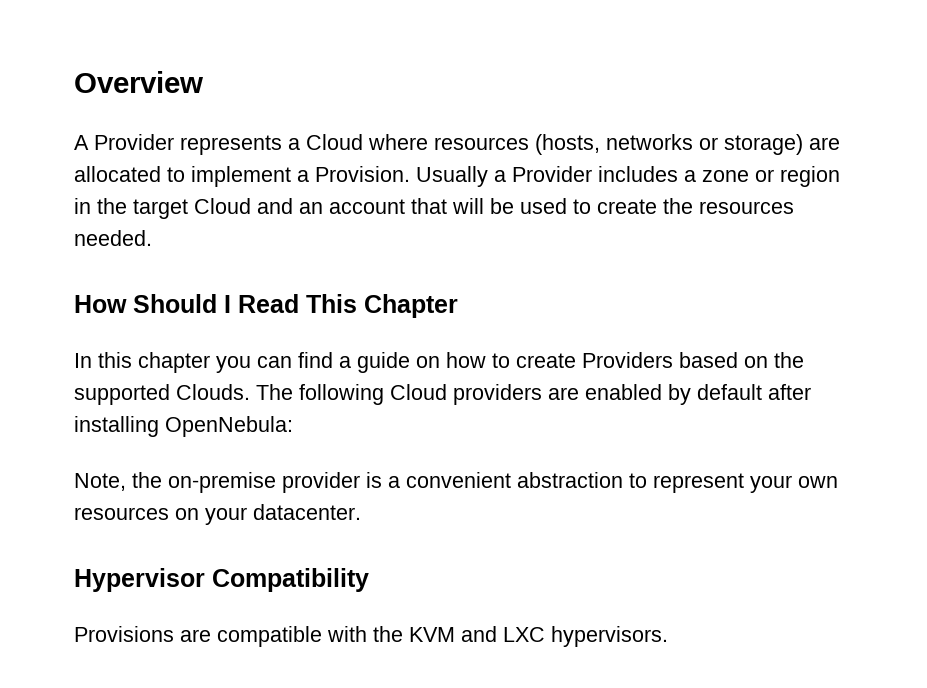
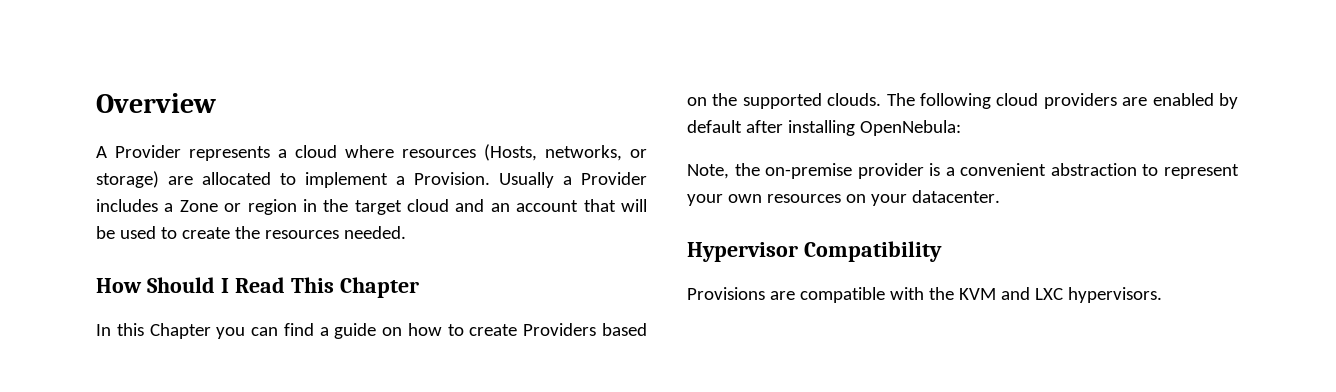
- A Provider represents a Cloud where resources (hosts, networks or storage) are allocated to implement a Provision.
+ A Provider represents a cloud where resources (Hosts, networks, or storage) are allocated to implement a Provision.
- Usually a Provider includes a zone or region in the target Cloud and an account that will be used to create the resources needed.
+ Usually a Provider includes a Zone or region in the target cloud and an account that will be used to create the resources needed.
- In this chapter you can find a guide on how to create Providers based on the supported Clouds.
+ In this Chapter you can find a guide on how to create Providers based on the supported clouds.
- The following Cloud providers are enabled by default after installing OpenNebula:
+ The following cloud providers are enabled by default after installing OpenNebula:

